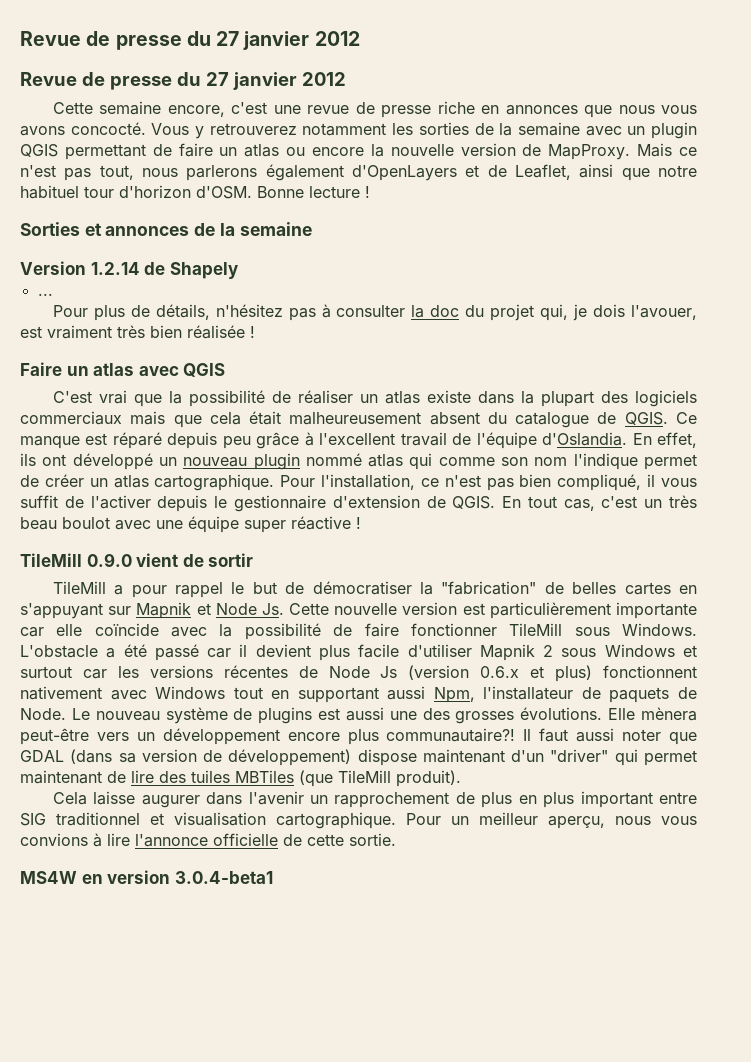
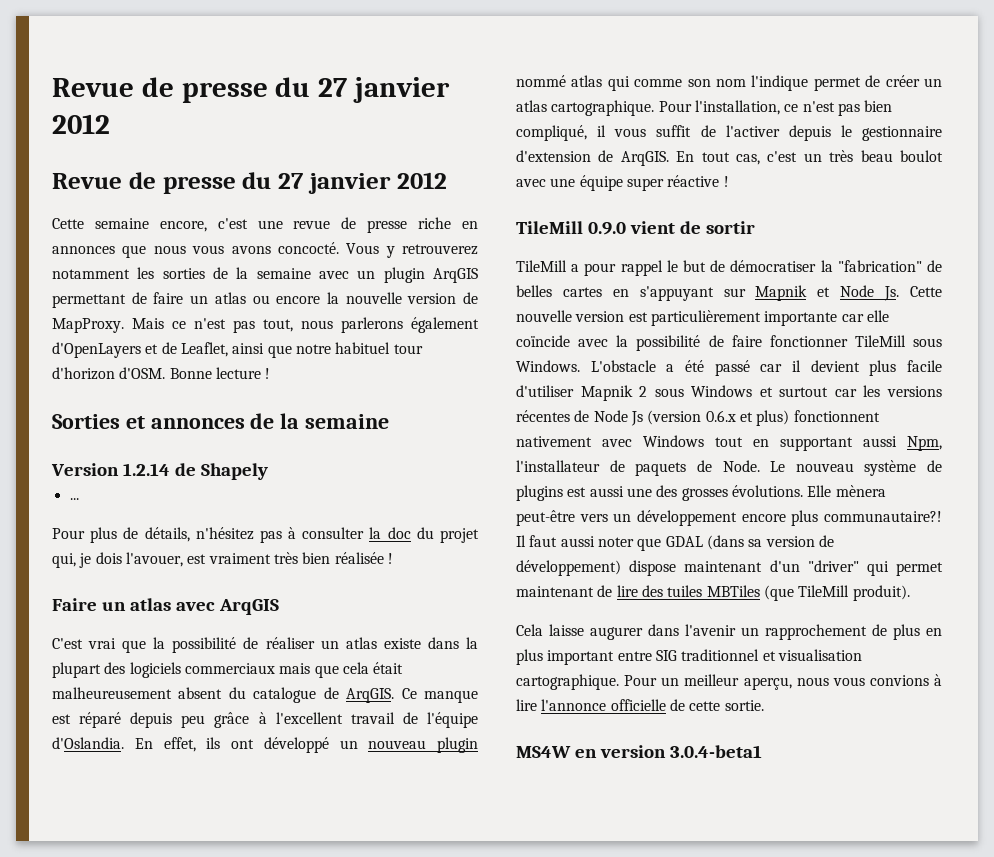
- Vous y retrouverez notamment les sorties de la semaine avec un plugin QGIS permettant de faire un atlas ou encore la nouvelle version de MapProxy.
+ Vous y retrouverez notamment les sorties de la semaine avec un plugin ArqGIS permettant de faire un atlas ou encore la nouvelle version de MapProxy.
- Faire un atlas avec QGIS
+ Faire un atlas avec ArqGIS
- C'est vrai que la possibilité de réaliser un atlas existe dans la plupart des logiciels commerciaux mais que cela était malheureusement absent du catalogue de QGIS.
+ C'est vrai que la possibilité de réaliser un atlas existe dans la plupart des logiciels commerciaux mais que cela était malheureusement absent du catalogue de ArqGIS.
- Pour l'installation, ce n'est pas bien compliqué, il vous suffit de l'activer depuis le gestionnaire d'extension de QGIS.
+ Pour l'installation, ce n'est pas bien compliqué, il vous suffit de l'activer depuis le gestionnaire d'extension de ArqGIS.

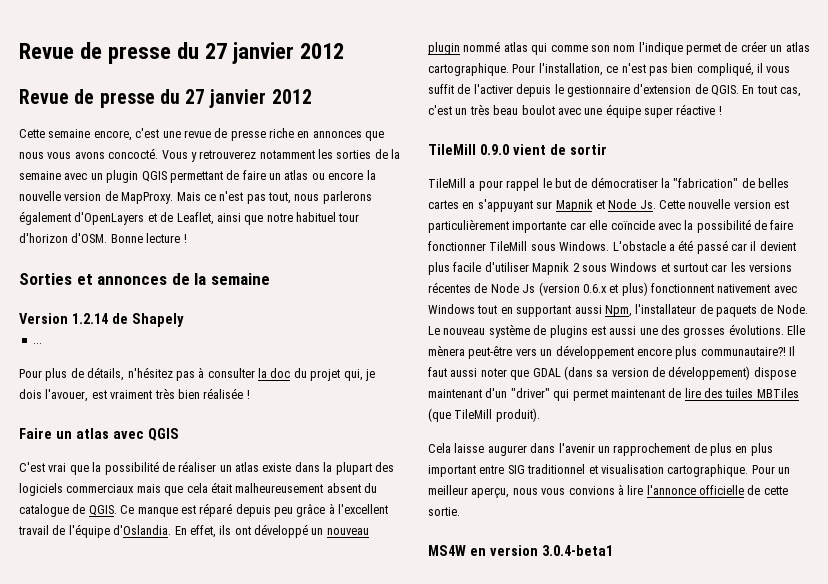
- Vous y retrouverez notamment les sorties de la semaine avec un plugin ArqGIS permettant de faire un atlas ou encore la nouvelle version de MapProxy.
+ Vous y retrouverez notamment les sorties de la semaine avec un plugin QGIS permettant de faire un atlas ou encore la nouvelle version de MapProxy.
- Faire un atlas avec ArqGIS
+ Faire un atlas avec QGIS
- C'est vrai que la possibilité de réaliser un atlas existe dans la plupart des logiciels commerciaux mais que cela était malheureusement absent du catalogue de ArqGIS.
+ C'est vrai que la possibilité de réaliser un atlas existe dans la plupart des logiciels commerciaux mais que cela était malheureusement absent du catalogue de QGIS.
- Pour l'installation, ce n'est pas bien compliqué, il vous suffit de l'activer depuis le gestionnaire d'extension de ArqGIS.
+ Pour l'installation, ce n'est pas bien compliqué, il vous suffit de l'activer depuis le gestionnaire d'extension de QGIS.

